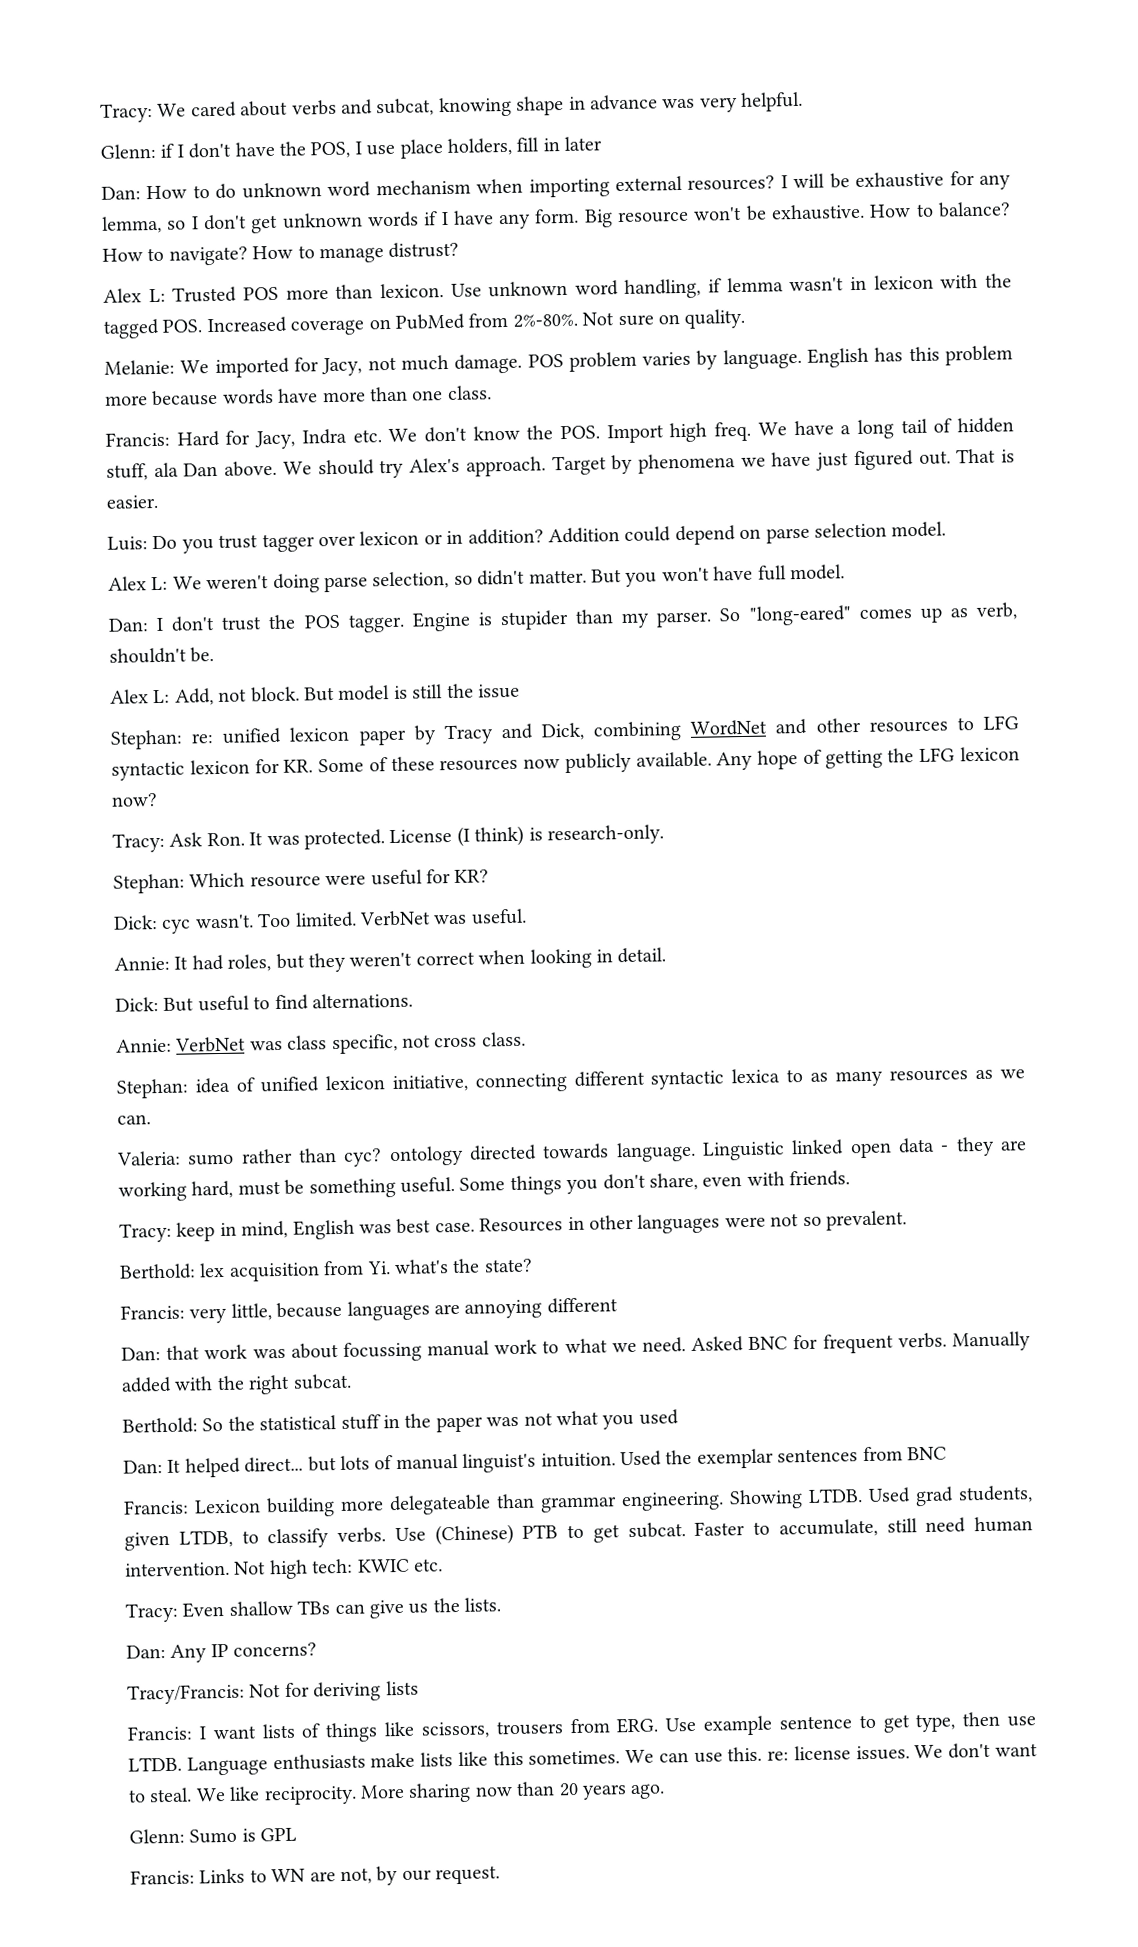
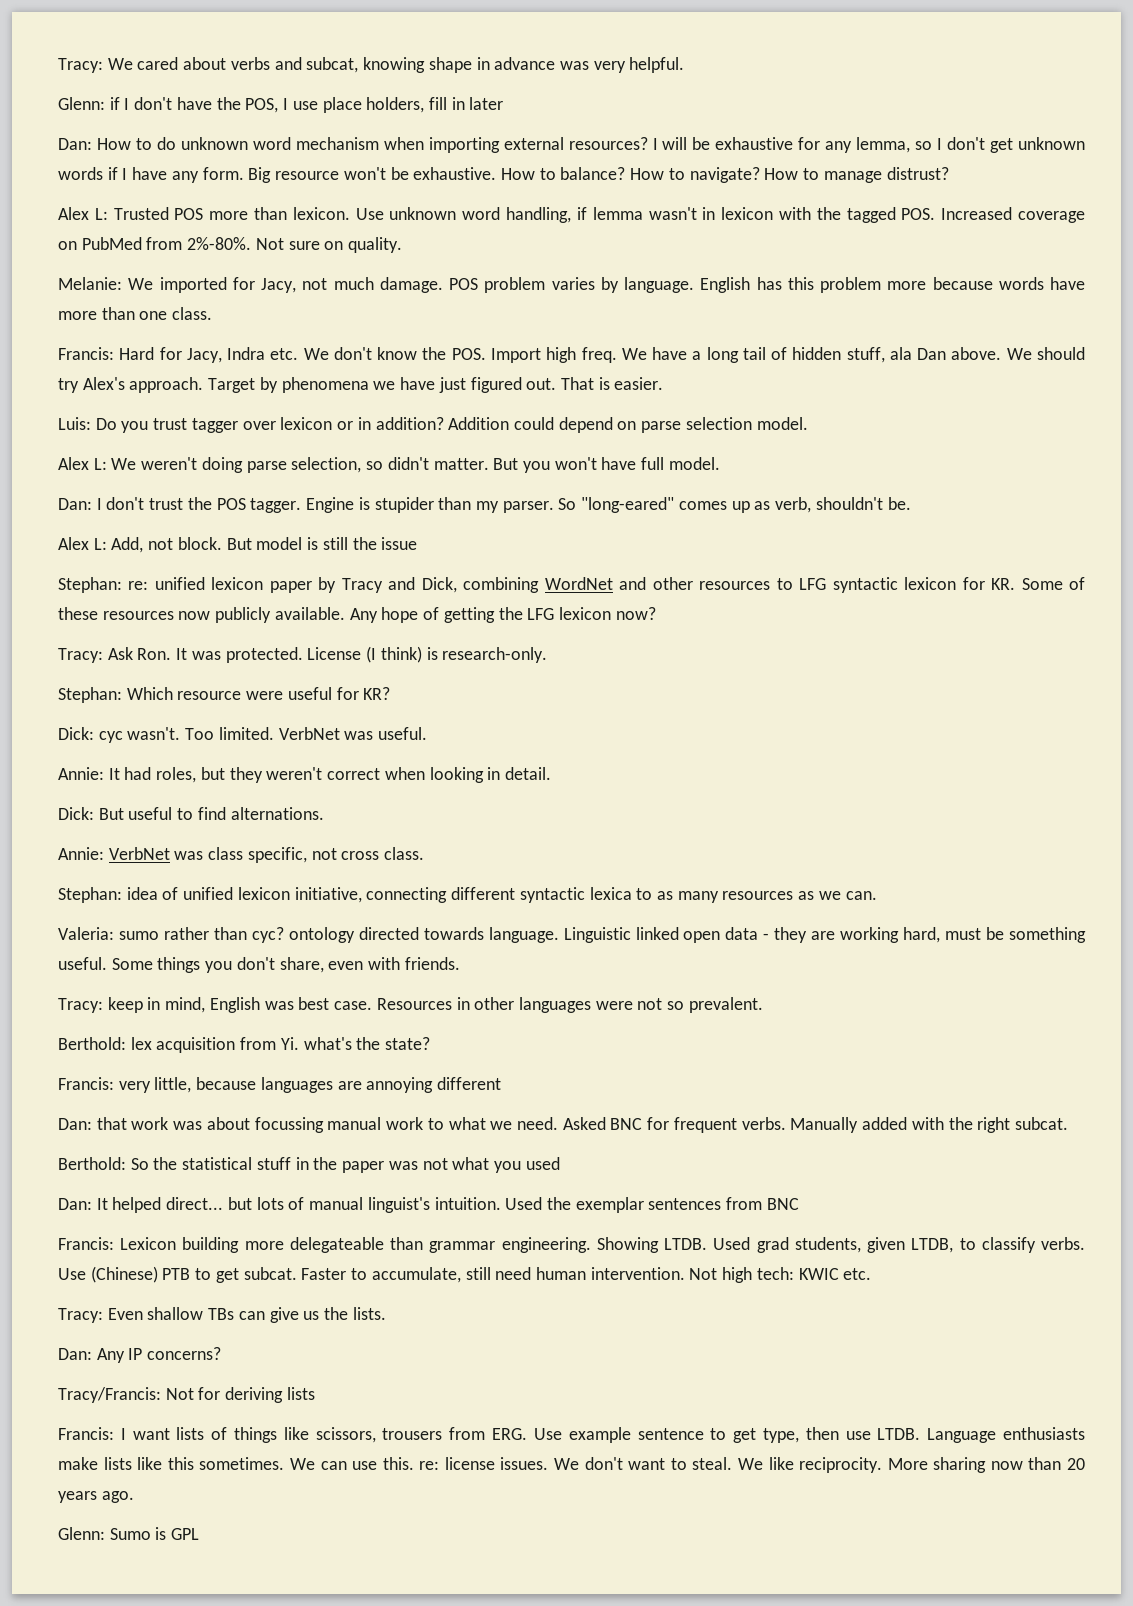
- Francis: Links to WN are not, by our request.

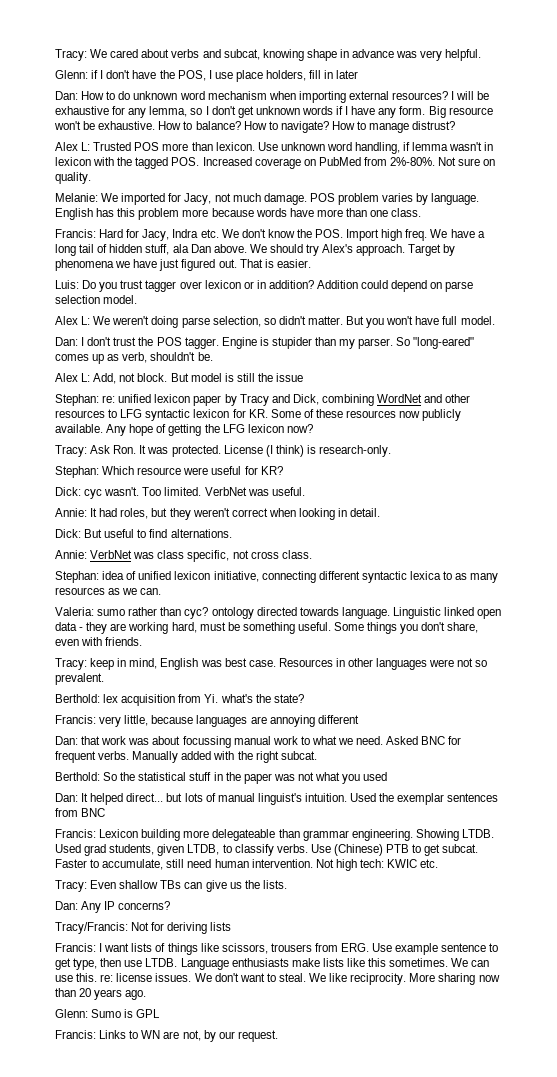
+ Francis: Links to WN are not, by our request.

